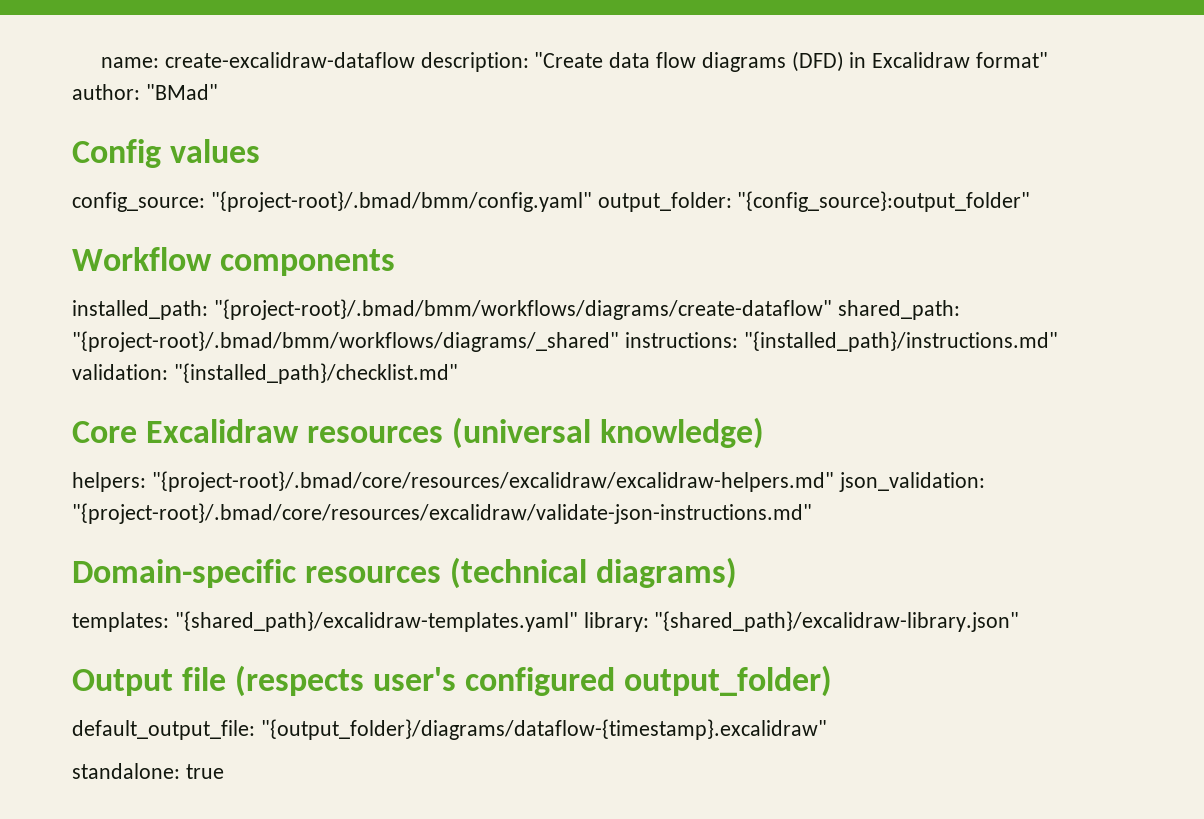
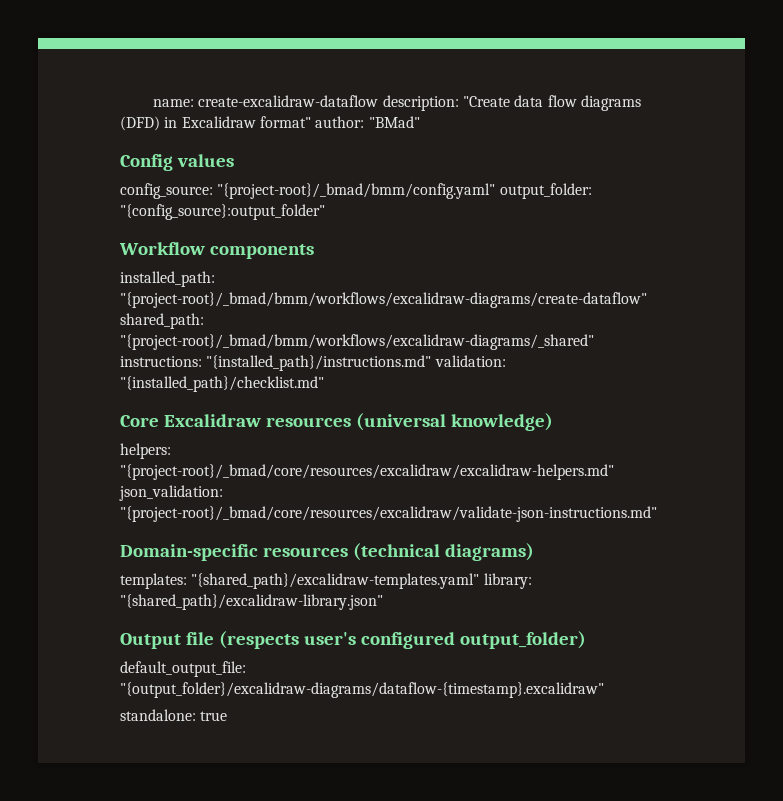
- config_source: "{project-root}/.bmad/bmm/config.yaml" output_folder: "{config_source}:output_folder"
+ config_source: "{project-root}/_bmad/bmm/config.yaml" output_folder: "{config_source}:output_folder"
- installed_path: "{project-root}/.bmad/bmm/workflows/diagrams/create-dataflow" shared_path: "{project-root}/.bmad/bmm/workflows/diagrams/_shared" instructions: "{installed_path}/instructions.md" validation: "{installed_path}/checklist.md"
+ installed_path: "{project-root}/_bmad/bmm/workflows/excalidraw-diagrams/create-dataflow" shared_path: "{project-root}/_bmad/bmm/workflows/excalidraw-diagrams/_shared" instructions: "{installed_path}/instructions.md" validation: "{installed_path}/checklist.md"
- helpers: "{project-root}/.bmad/core/resources/excalidraw/excalidraw-helpers.md" json_validation: "{project-root}/.bmad/core/resources/excalidraw/validate-json-instructions.md"
+ helpers: "{project-root}/_bmad/core/resources/excalidraw/excalidraw-helpers.md" json_validation: "{project-root}/_bmad/core/resources/excalidraw/validate-json-instructions.md"
- default_output_file: "{output_folder}/diagrams/dataflow-{timestamp}.excalidraw"
+ default_output_file: "{output_folder}/excalidraw-diagrams/dataflow-{timestamp}.excalidraw"

